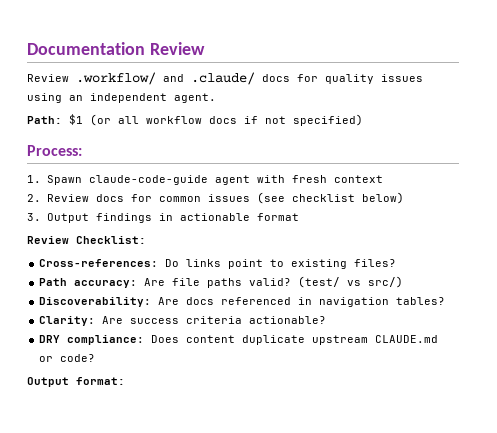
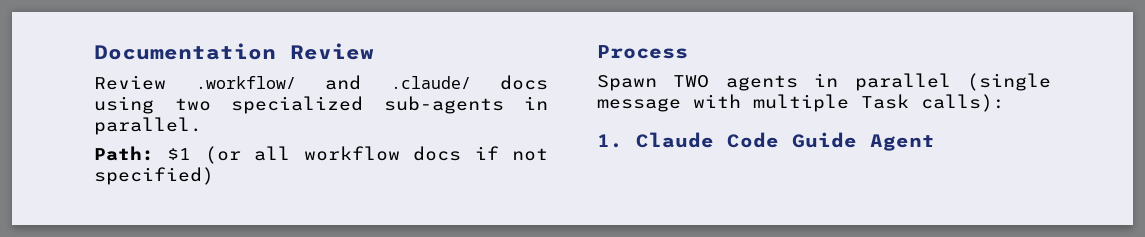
- Review .workflow/ and .claude/ docs for quality issues using an independent agent.
+ Review .workflow/ and .claude/ docs using two specialized sub-agents in parallel.
- Process:
- 1. Spawn claude-code-guide agent with fresh context
- 2. Review docs for common issues (see checklist below)
- 3. Output findings in actionable format
- Review Checklist:
- Cross-references: Do links point to existing files?
- Path accuracy: Are file paths valid? (test/ vs src/)
- Discoverability: Are docs referenced in navigation tables?
- Clarity: Are success criteria actionable?
- DRY compliance: Does content duplicate upstream CLAUDE.md or code?
- Output format:
+ Process
+ Spawn TWO agents in parallel (single message with multiple Task calls):
+ 1. Claude Code Guide Agent

